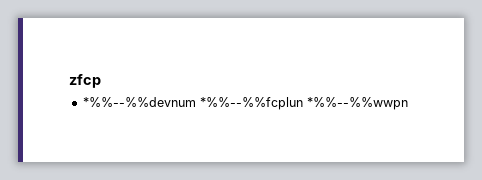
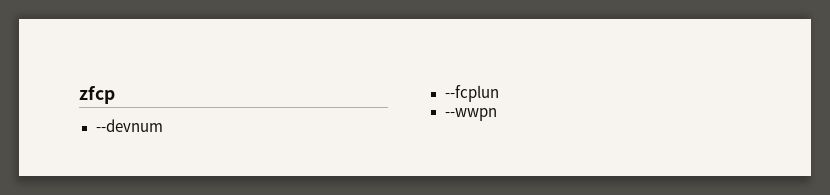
- *%%--%%devnum *%%--%%fcplun *%%--%%wwpn
+ --devnum
+ --fcplun
+ --wwpn

